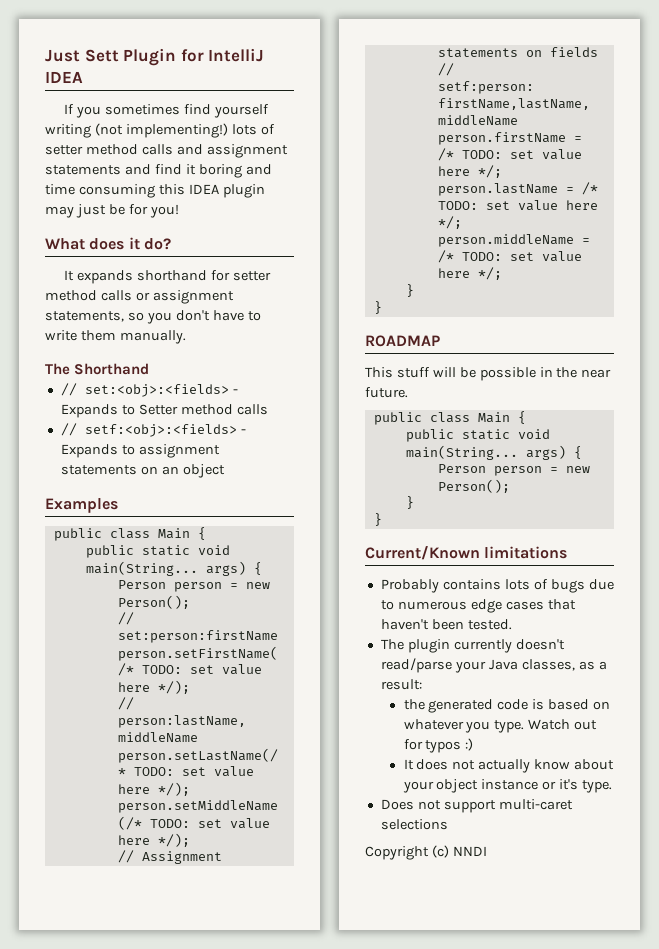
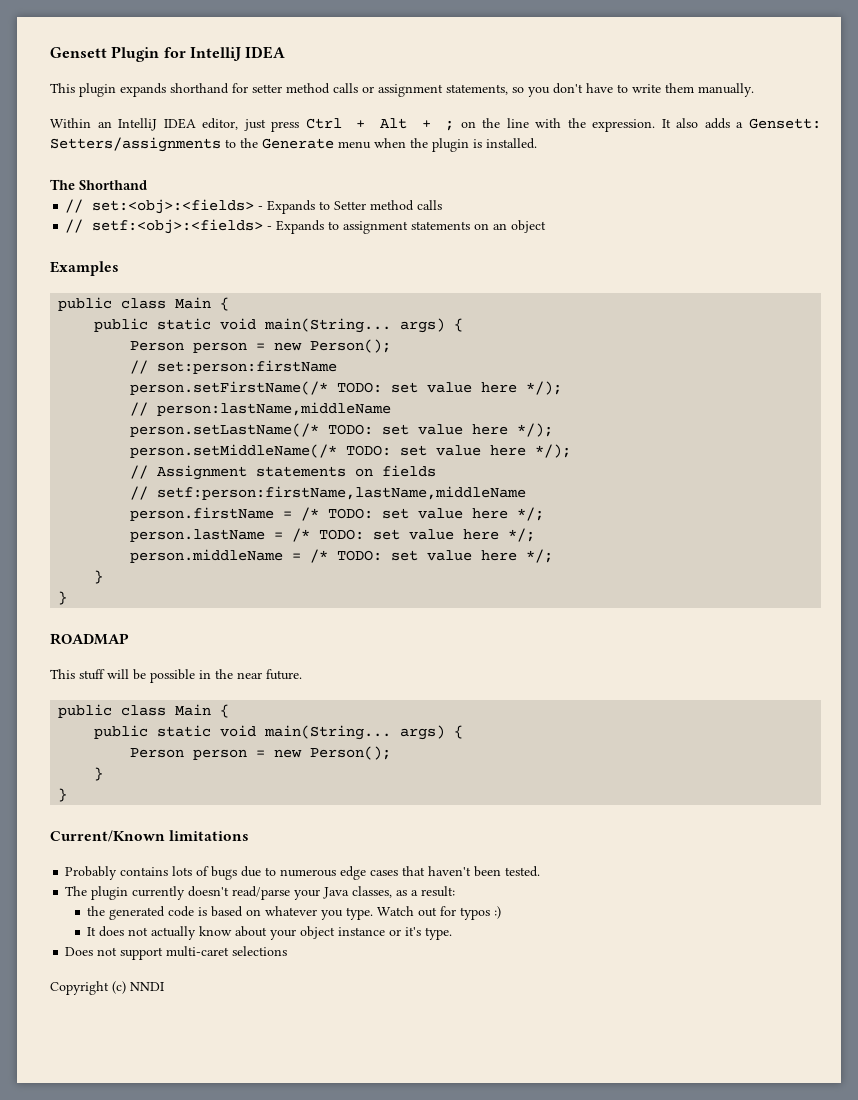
- Just Sett Plugin for IntelliJ IDEA
+ Gensett Plugin for IntelliJ IDEA
- If you sometimes find yourself writing (not implementing!) lots of setter method calls and assignment statements and find it boring and time consuming this IDEA plugin may just be for you!
- What does it do?
- It expands shorthand for setter method calls or assignment statements, so you don't have to write them manually.
+ This plugin expands shorthand for setter method calls or assignment statements, so you don't have to write them manually.
+ Within an IntelliJ IDEA editor, just press Ctrl + Alt + ; on the line with the expression. It also adds a Gensett: Setters/assignments to the Generate menu when the plugin is installed.

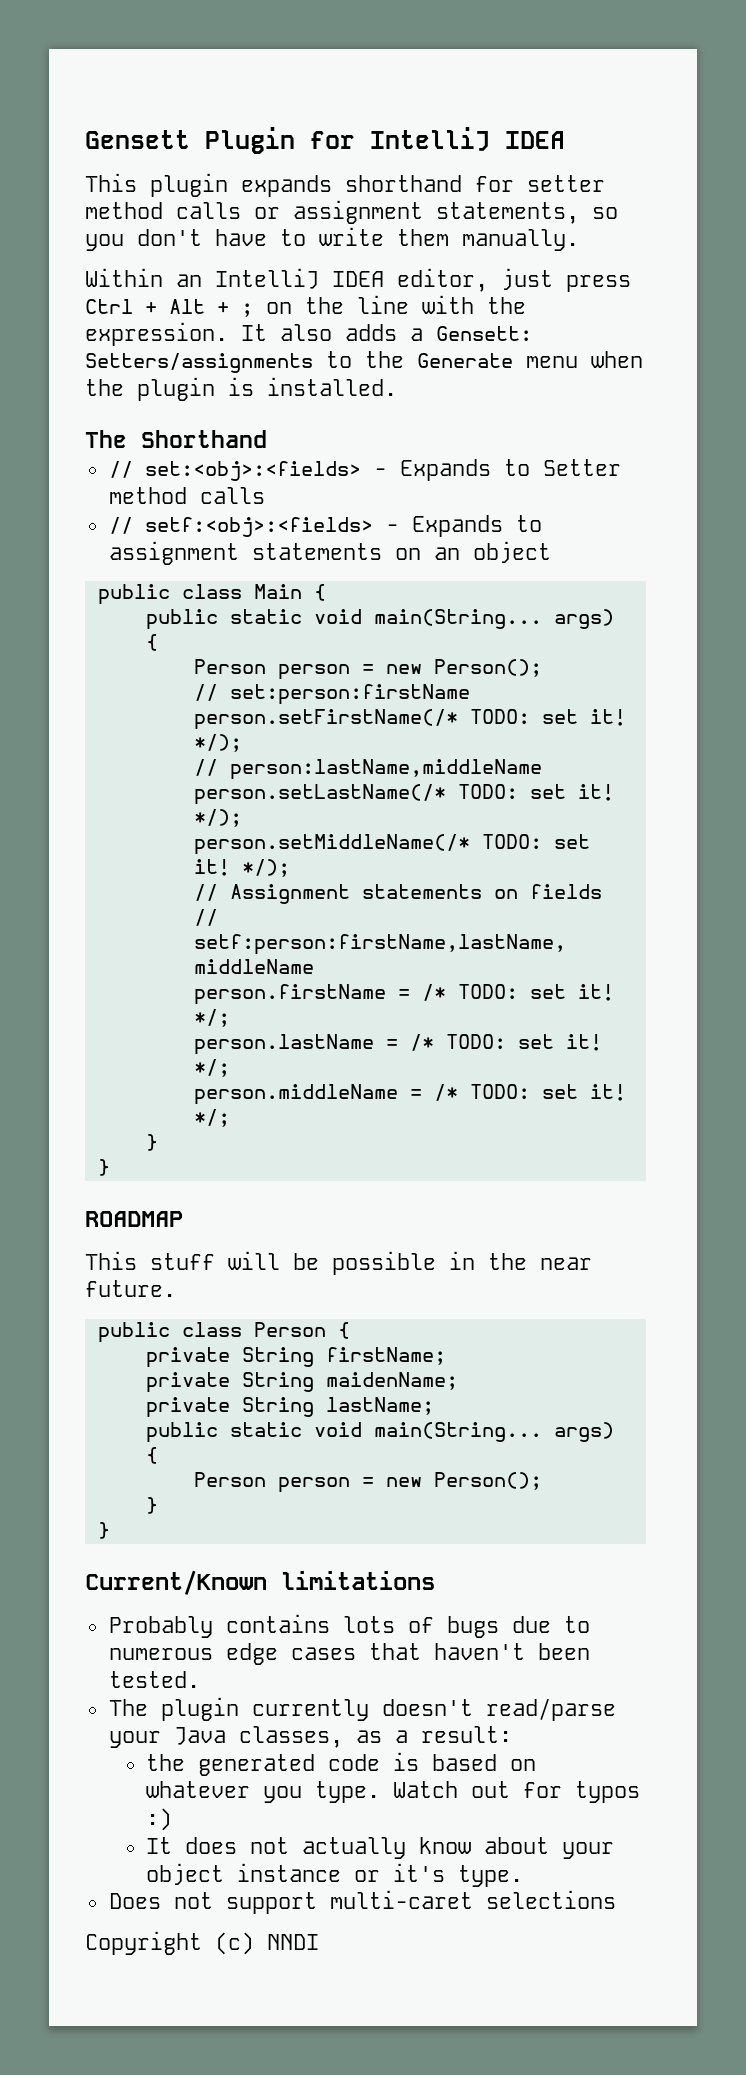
- Examples
- person.setFirstName(/* TODO: set value here */);
+ person.setFirstName(/* TODO: set it! */);
- person.setLastName(/* TODO: set value here */);
+ person.setLastName(/* TODO: set it! */);
- person.setMiddleName(/* TODO: set value here */);
+ person.setMiddleName(/* TODO: set it! */);
- person.firstName = /* TODO: set value here */;
+ person.firstName = /* TODO: set it! */;
- person.lastName = /* TODO: set value here */;
+ person.lastName = /* TODO: set it! */;
- person.middleName = /* TODO: set value here */;
+ person.middleName = /* TODO: set it! */;
  This stuff will be possible in the near future.
- public class Main {
+ public class Person {
+ private String firstName;
+ private String maidenName;
+ private String lastName;

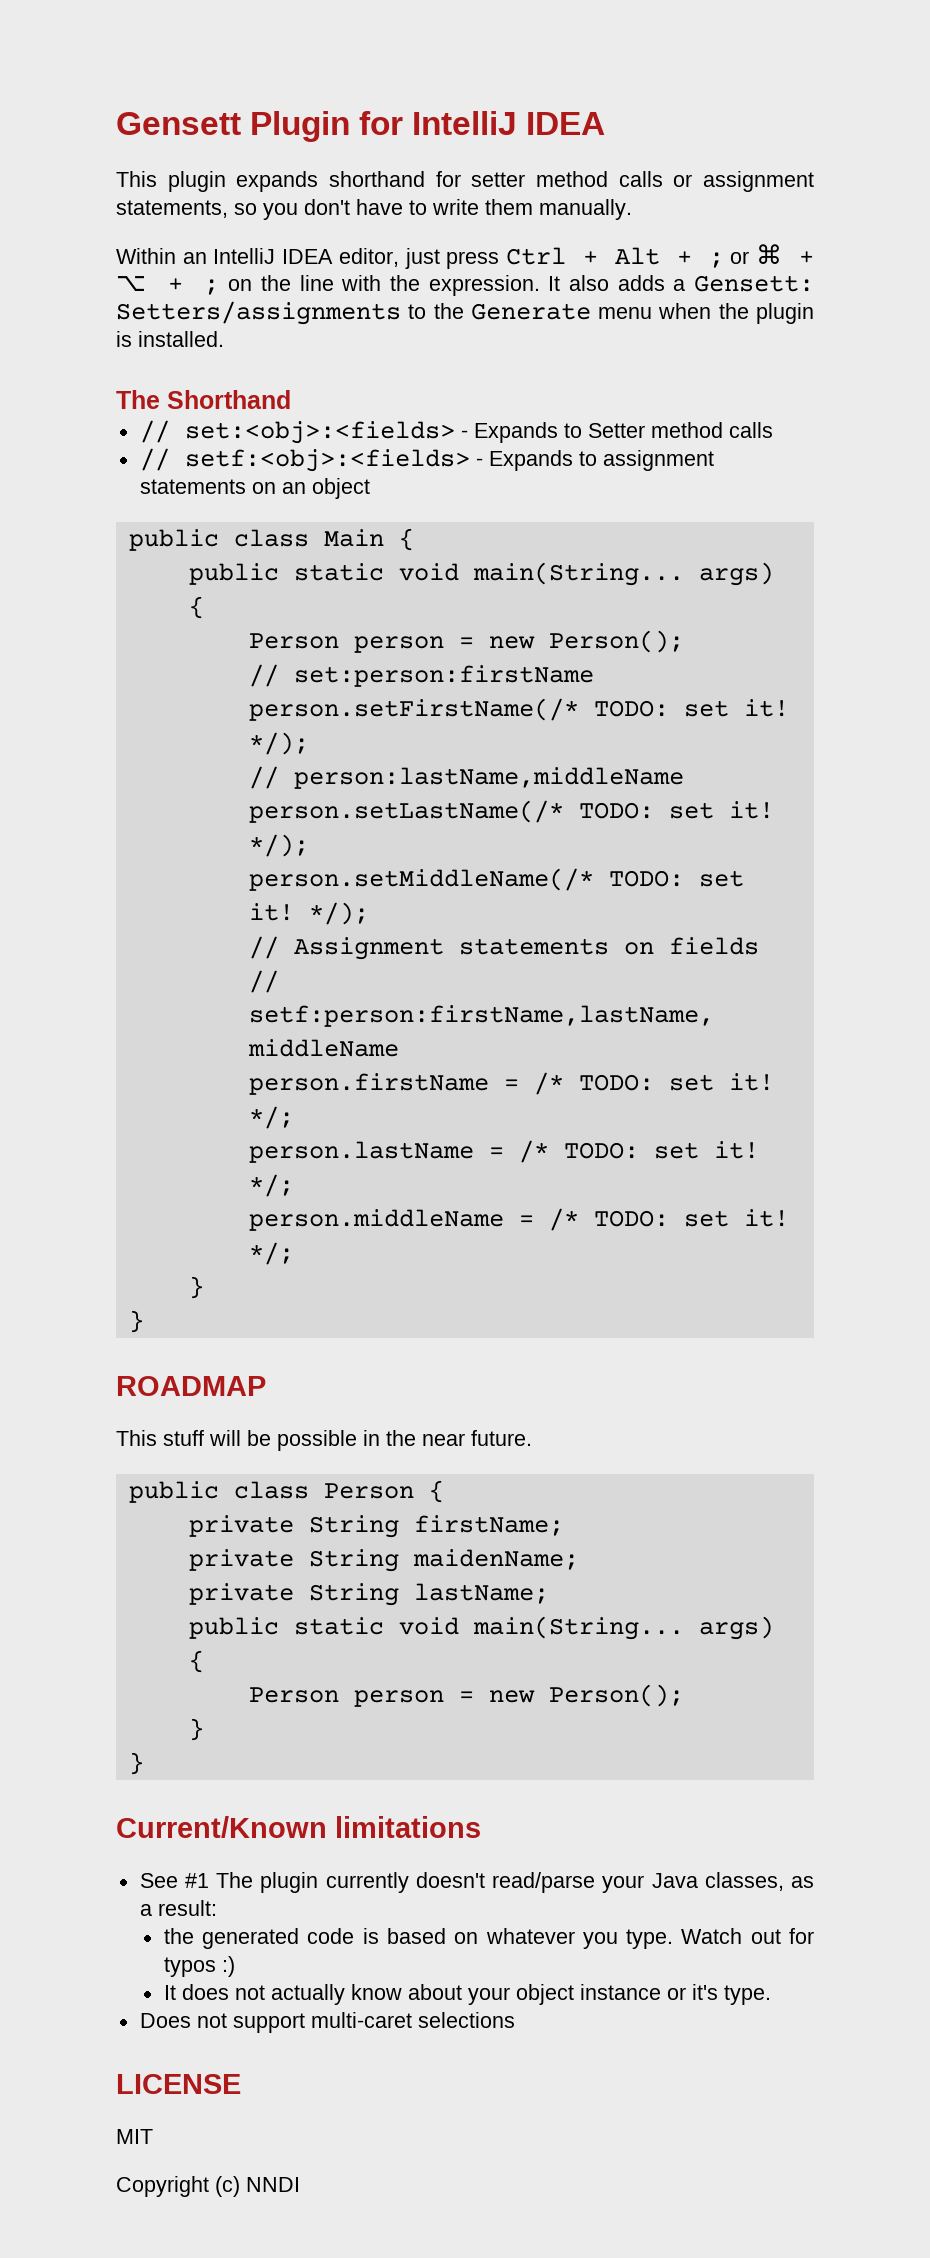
- Within an IntelliJ IDEA editor, just press Ctrl + Alt + ; on the line with the expression.
+ Within an IntelliJ IDEA editor, just press Ctrl + Alt + ; or ⌘ + ⌥ + ; on the line with the expression.
- Probably contains lots of bugs due to numerous edge cases that haven't been tested.
- The plugin currently doesn't read/parse your Java classes, as a result:
+ See #1 The plugin currently doesn't read/parse your Java classes, as a result:
+ LICENSE
+ MIT

